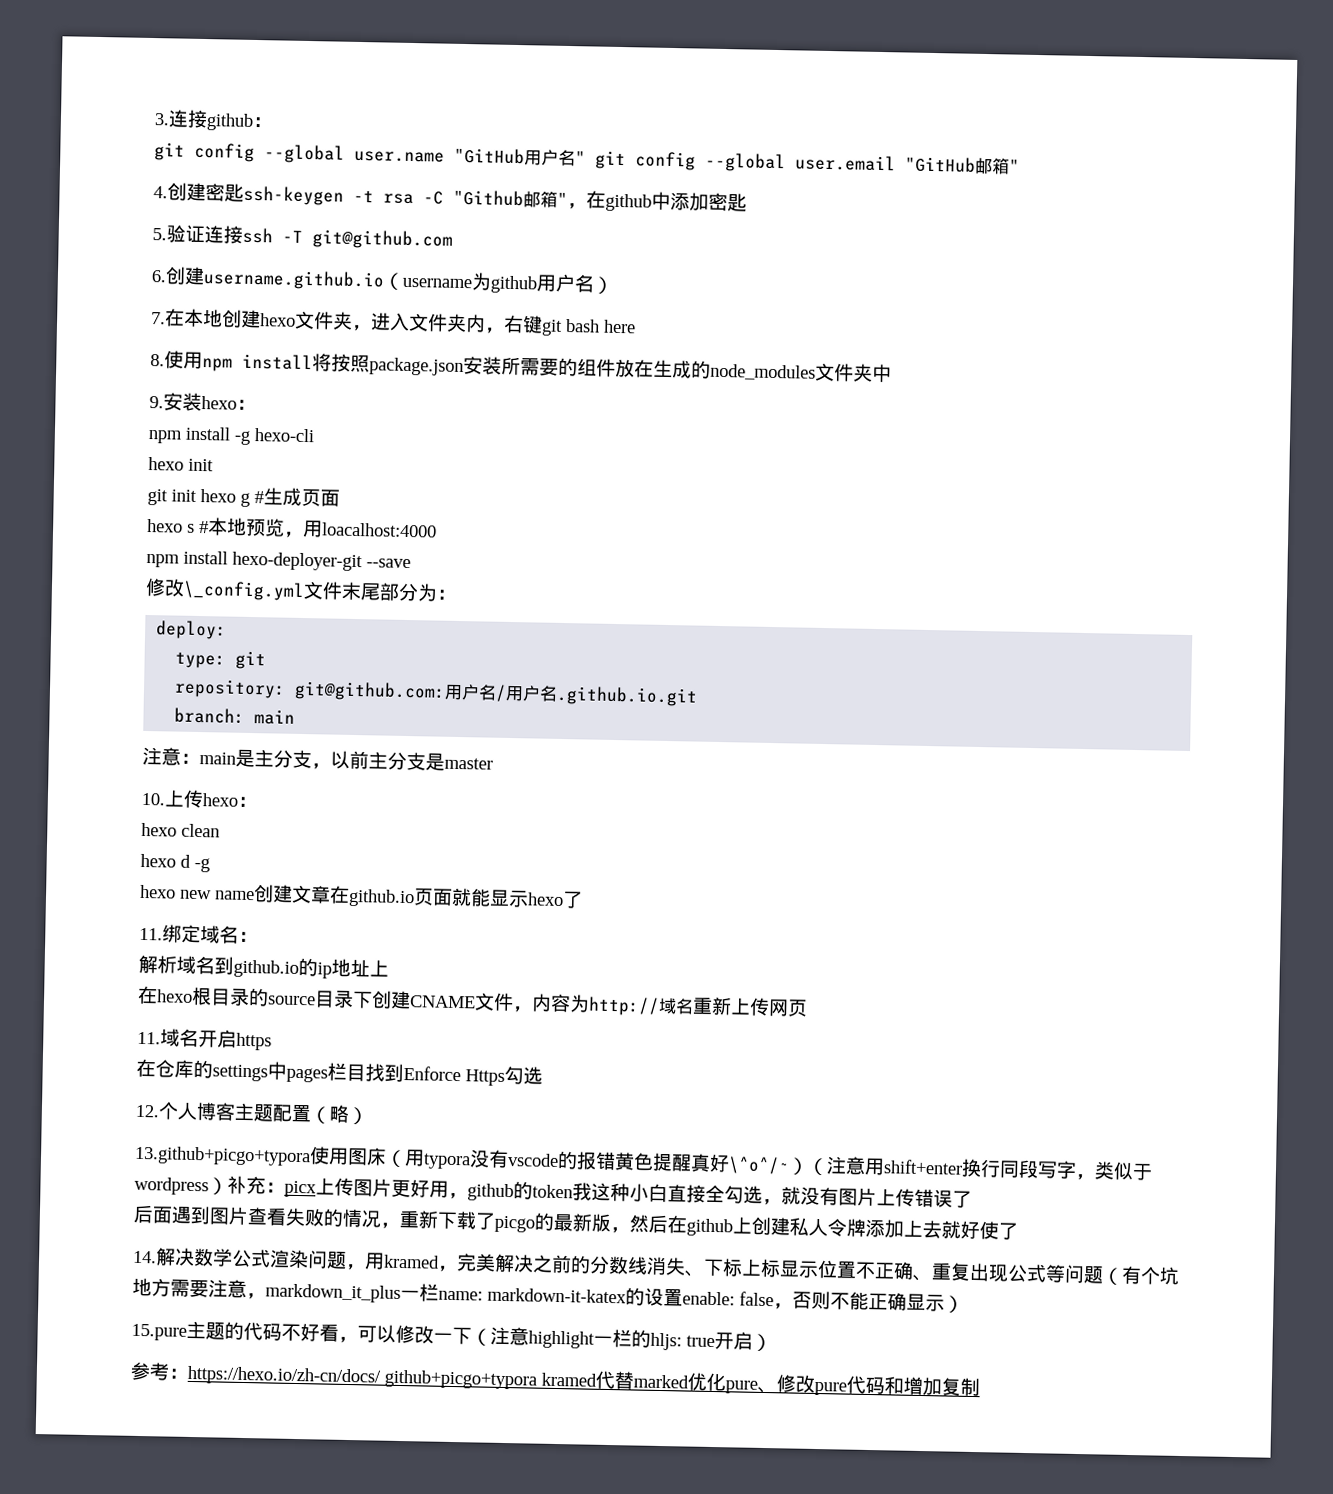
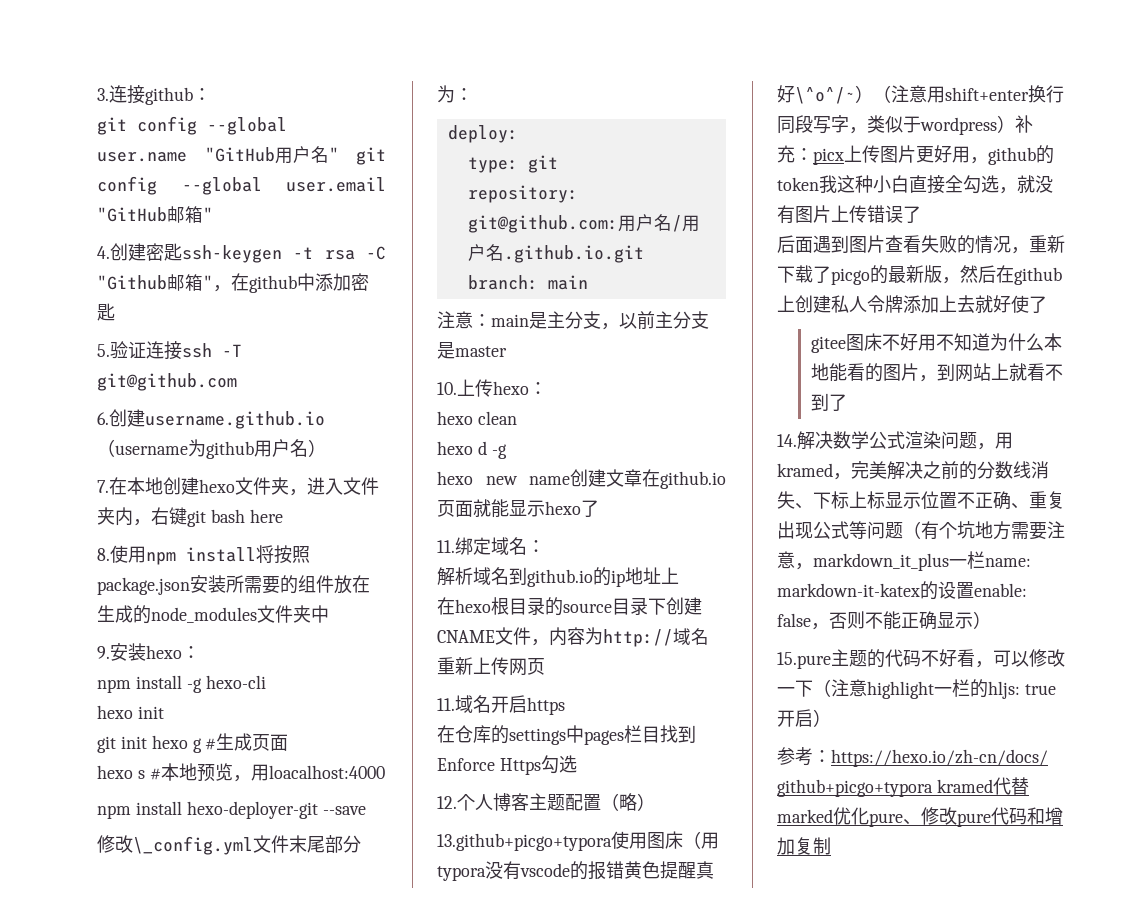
+ gitee图床不好用不知道为什么本地能看的图片，到网站上就看不到了

